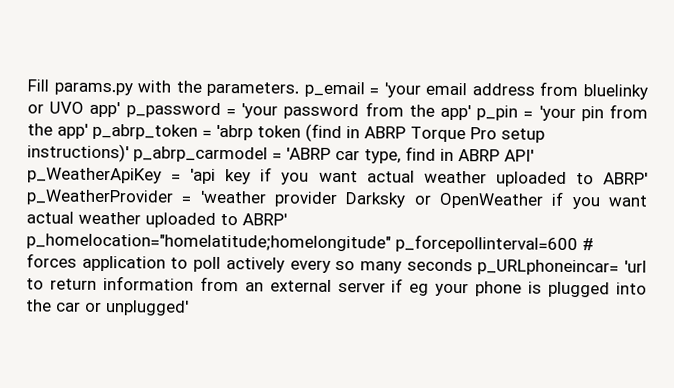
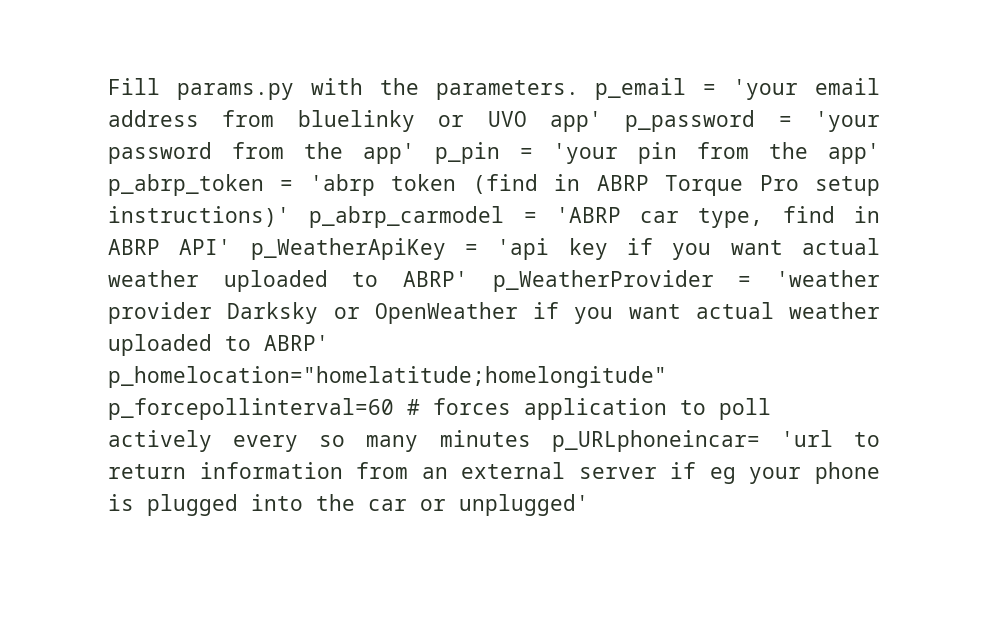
- Fill params.py with the parameters. p_email = 'your email address from bluelinky or UVO app' p_password = 'your password from the app' p_pin = 'your pin from the app' p_abrp_token = 'abrp token (find in ABRP Torque Pro setup instructions)' p_abrp_carmodel = 'ABRP car type, find in ABRP API' p_WeatherApiKey = 'api key if you want actual weather uploaded to ABRP' p_WeatherProvider = 'weather provider Darksky or OpenWeather if you want actual weather uploaded to ABRP' p_homelocation="homelatitude;homelongitude" p_forcepollinterval=600 # forces application to poll actively every so many seconds p_URLphoneincar= 'url to return information from an external server if eg your phone is plugged into the car or unplugged'
+ Fill params.py with the parameters. p_email = 'your email address from bluelinky or UVO app' p_password = 'your password from the app' p_pin = 'your pin from the app' p_abrp_token = 'abrp token (find in ABRP Torque Pro setup instructions)' p_abrp_carmodel = 'ABRP car type, find in ABRP API' p_WeatherApiKey = 'api key if you want actual weather uploaded to ABRP' p_WeatherProvider = 'weather provider Darksky or OpenWeather if you want actual weather uploaded to ABRP' p_homelocation="homelatitude;homelongitude" p_forcepollinterval=60 # forces application to poll actively every so many minutes p_URLphoneincar= 'url to return information from an external server if eg your phone is plugged into the car or unplugged'

